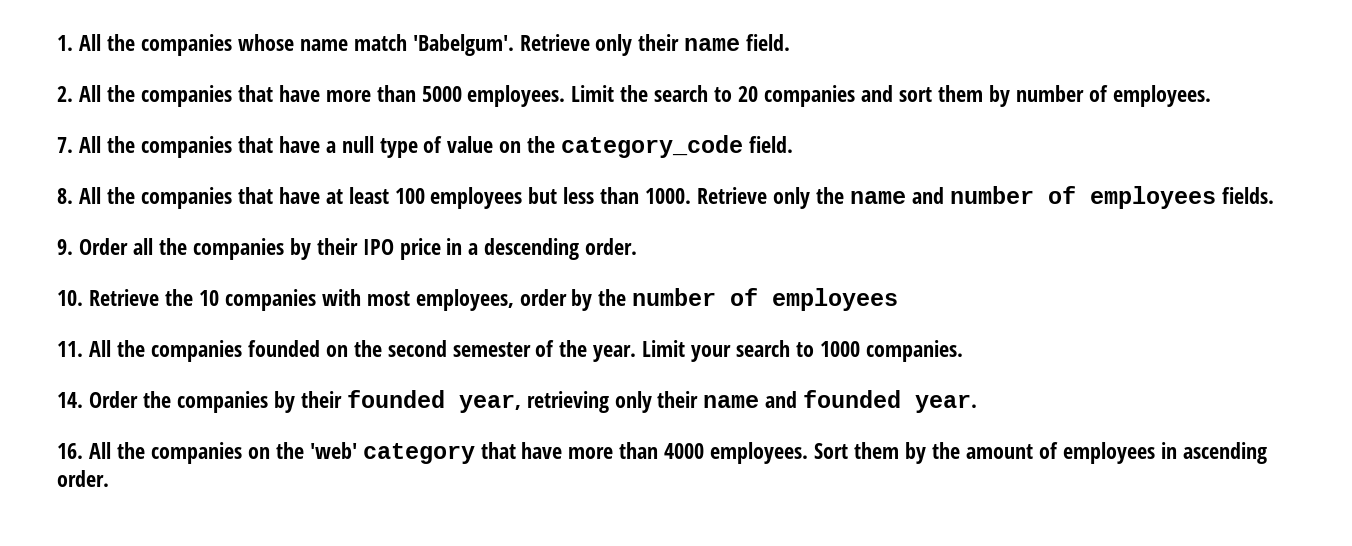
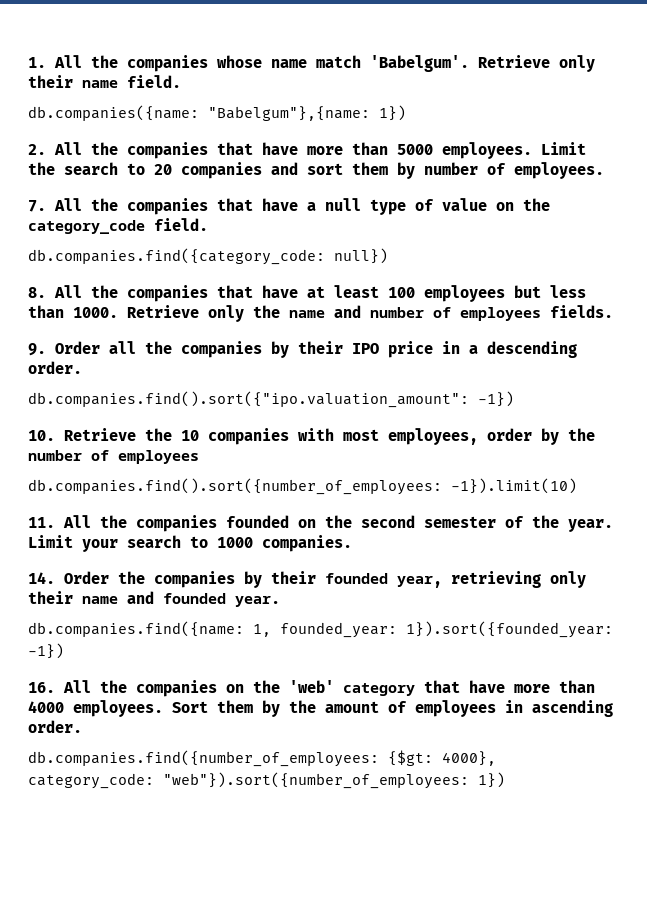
+ db.companies({name: "Babelgum"},{name: 1})
+ db.companies.find({category_code: null})
+ db.companies.find().sort({"ipo.valuation_amount": -1})
+ db.companies.find().sort({number_of_employees: -1}).limit(10)
+ db.companies.find({name: 1, founded_year: 1}).sort({founded_year: -1})
+ db.companies.find({number_of_employees: {$gt: 4000}, category_code: "web"}).sort({number_of_employees: 1})

